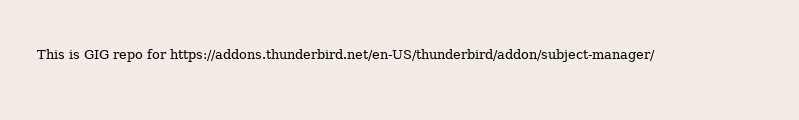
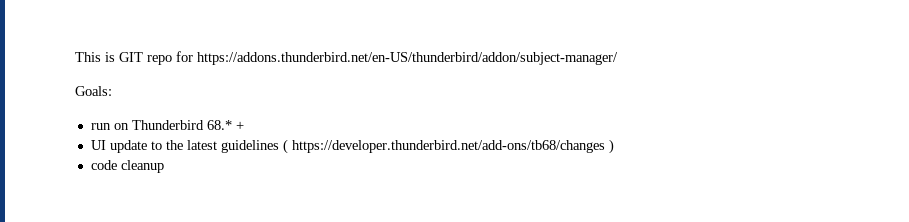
- This is GIG repo for https://addons.thunderbird.net/en-US/thunderbird/addon/subject-manager/
+ This is GIT repo for https://addons.thunderbird.net/en-US/thunderbird/addon/subject-manager/
+ Goals:
+ run on Thunderbird 68.* +
+ UI update to the latest guidelines ( https://developer.thunderbird.net/add-ons/tb68/changes )
+ code cleanup

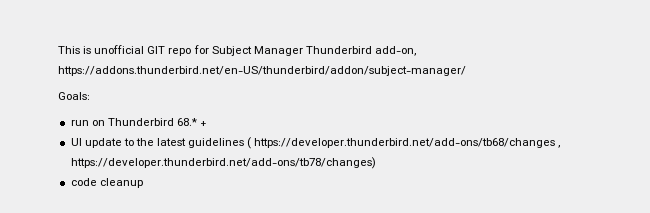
- This is GIT repo for https://addons.thunderbird.net/en-US/thunderbird/addon/subject-manager/
+ This is unofficial GIT repo for Subject Manager Thunderbird add-on, https://addons.thunderbird.net/en-US/thunderbird/addon/subject-manager/
- UI update to the latest guidelines ( https://developer.thunderbird.net/add-ons/tb68/changes )
+ UI update to the latest guidelines ( https://developer.thunderbird.net/add-ons/tb68/changes , https://developer.thunderbird.net/add-ons/tb78/changes)

